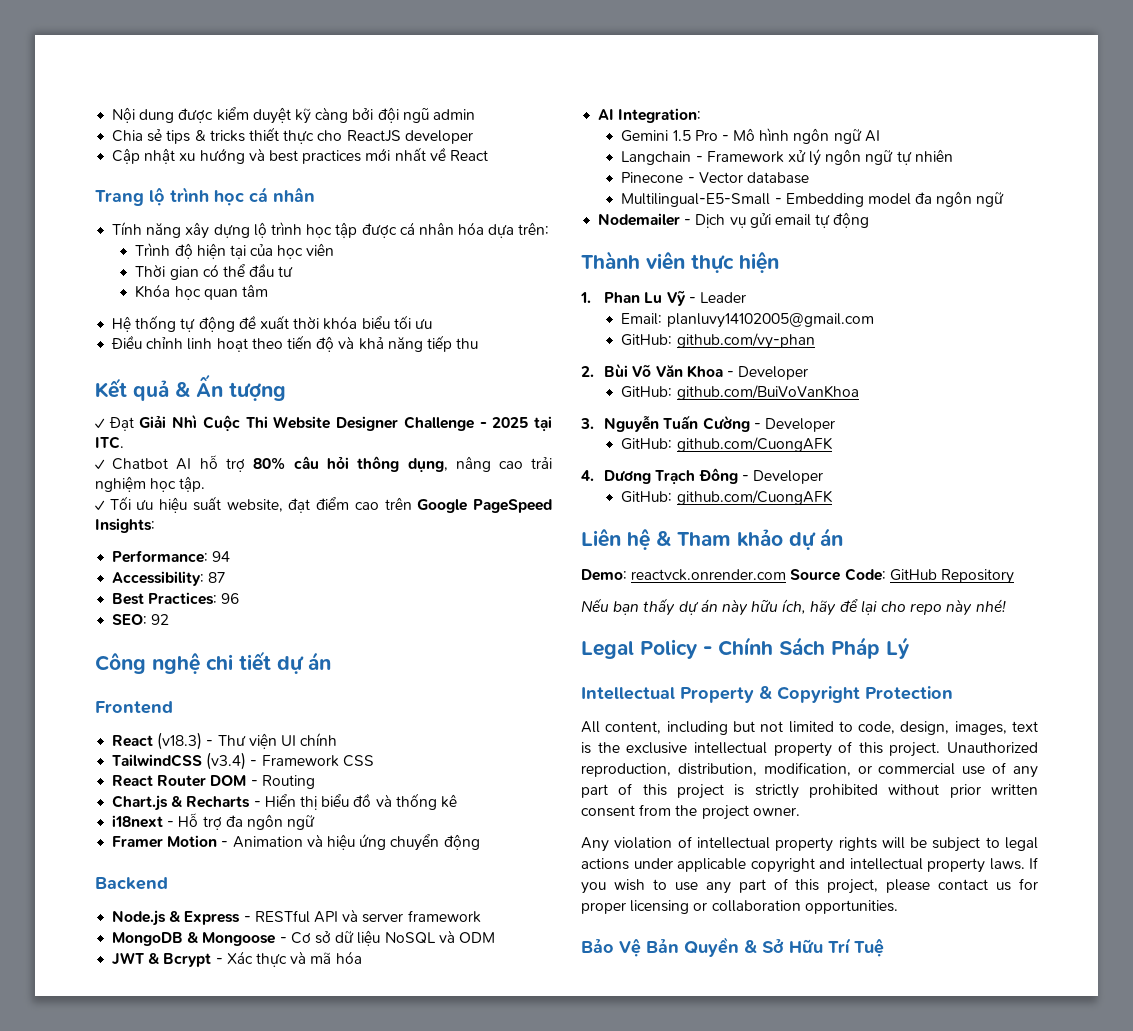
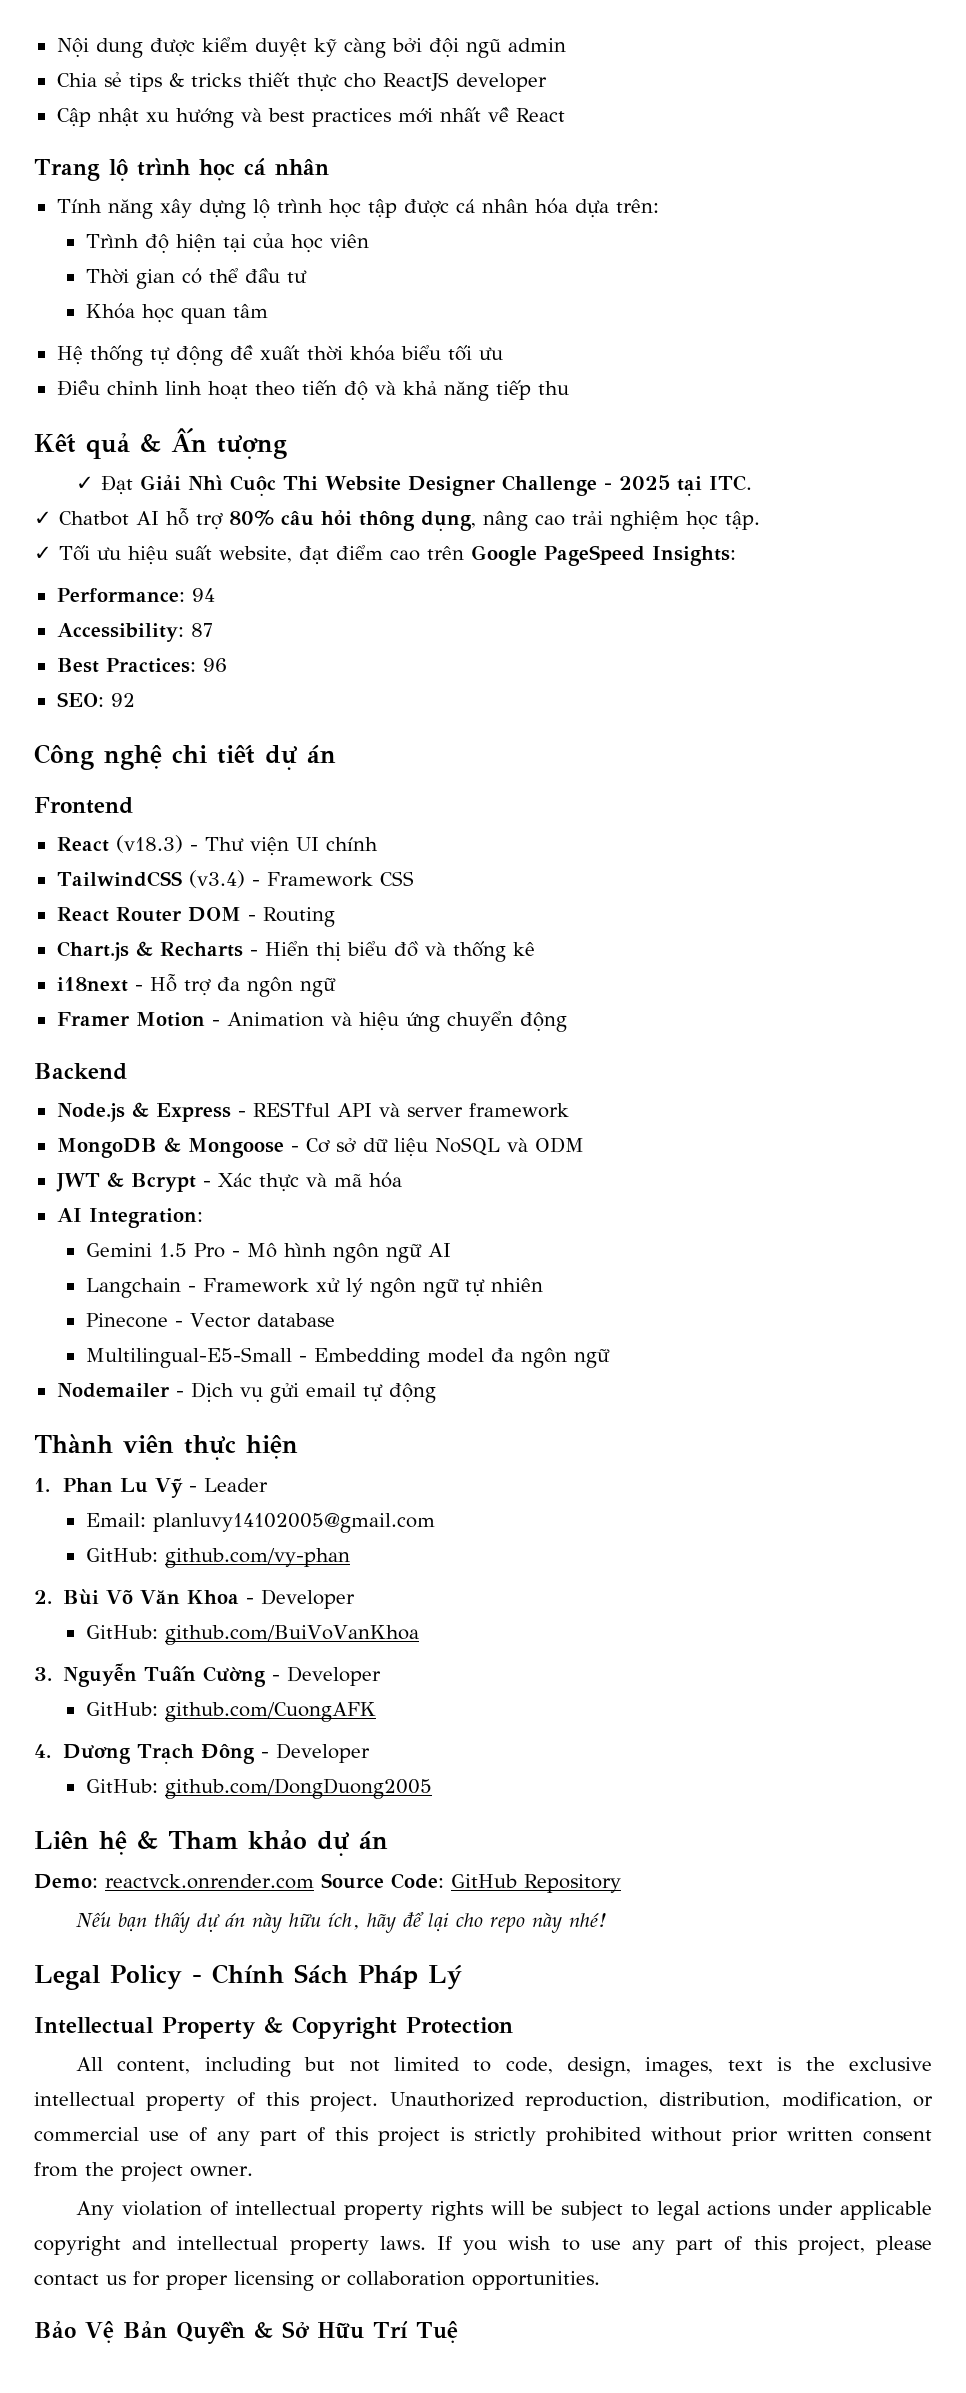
  4. Dương Trạch Đông - Developer
- GitHub: github.com/CuongAFK
+ GitHub: github.com/DongDuong2005

